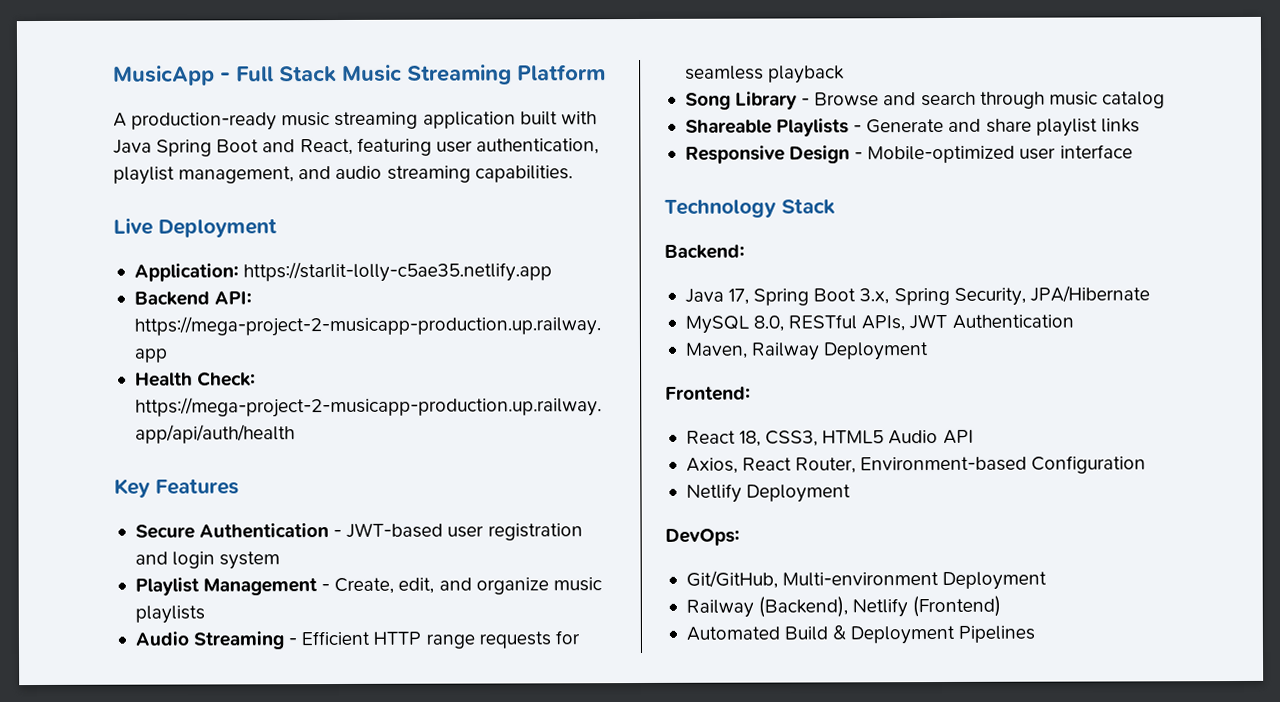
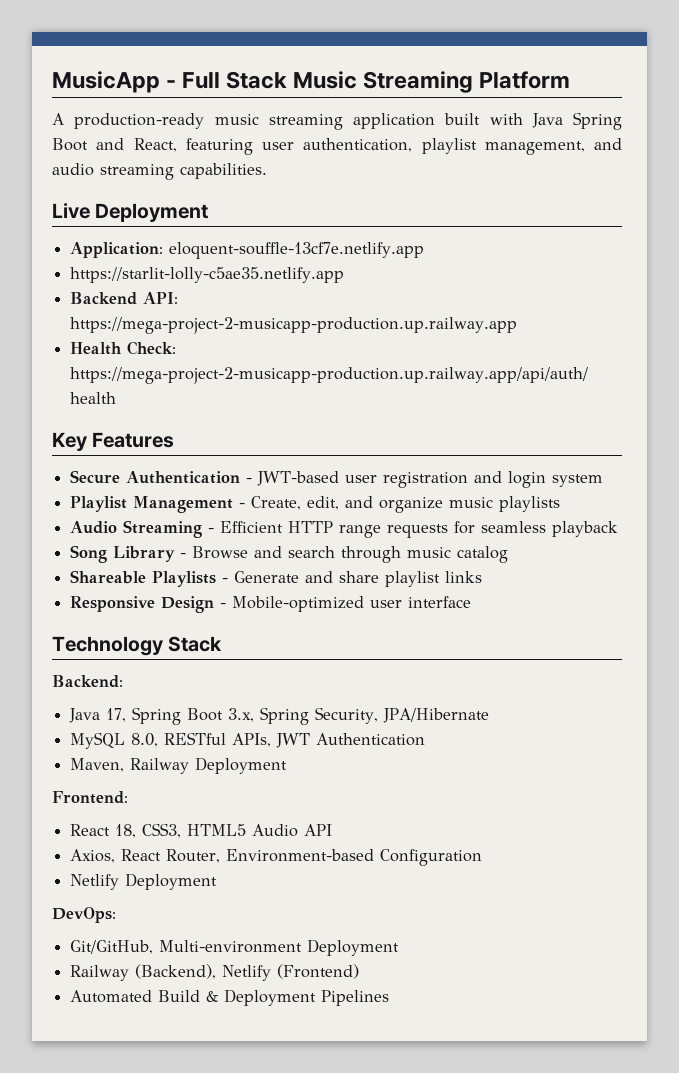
- Application: https://starlit-lolly-c5ae35.netlify.app
+ Application: eloquent-souffle-13cf7e.netlify.app
+ https://starlit-lolly-c5ae35.netlify.app

